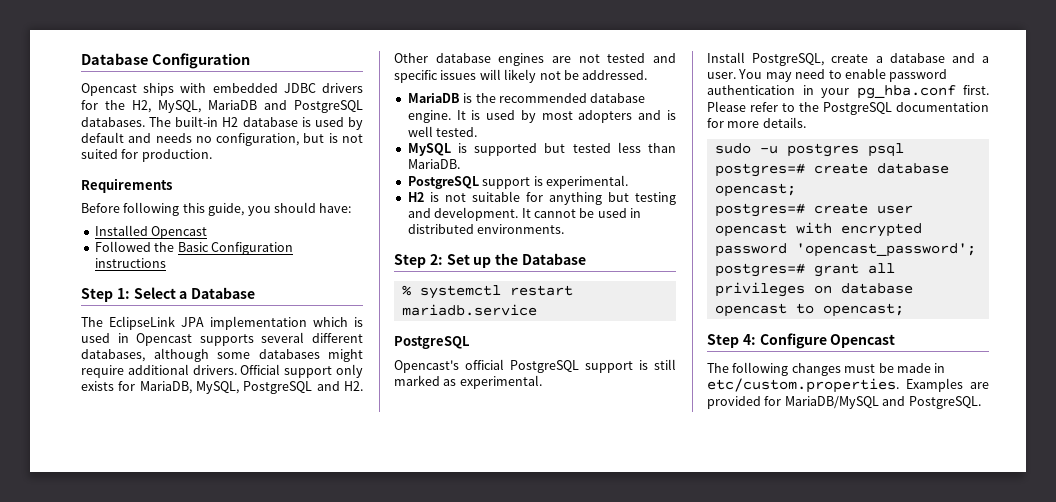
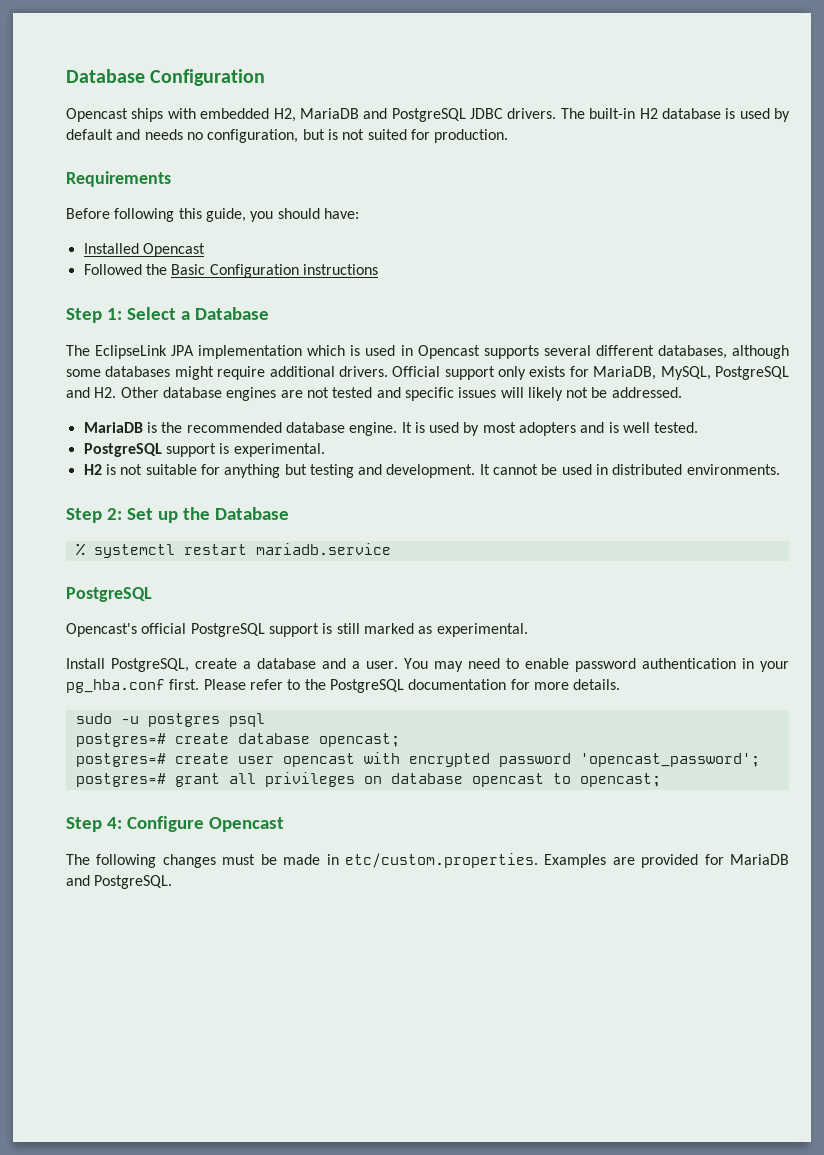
- Opencast ships with embedded JDBC drivers for the H2, MySQL, MariaDB and PostgreSQL databases.
+ Opencast ships with embedded H2, MariaDB and PostgreSQL JDBC drivers.
- MySQL is supported but tested less than MariaDB.
- The following changes must be made in etc/custom.properties. Examples are provided for MariaDB/MySQL and PostgreSQL.
+ The following changes must be made in etc/custom.properties. Examples are provided for MariaDB and PostgreSQL.

